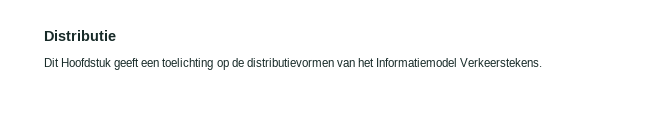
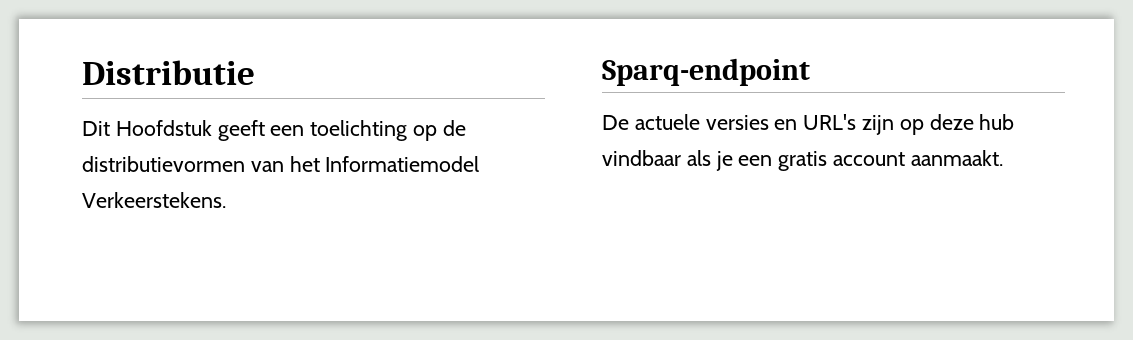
+ Sparq-endpoint
+ De actuele versies en URL's zijn op deze hub vindbaar als je een gratis account aanmaakt.

